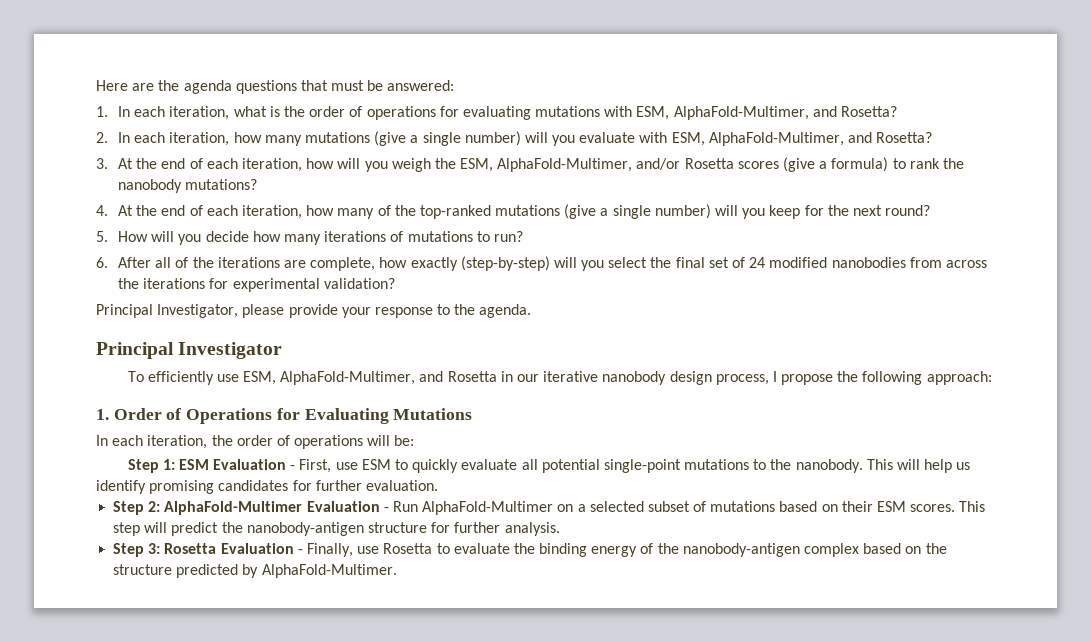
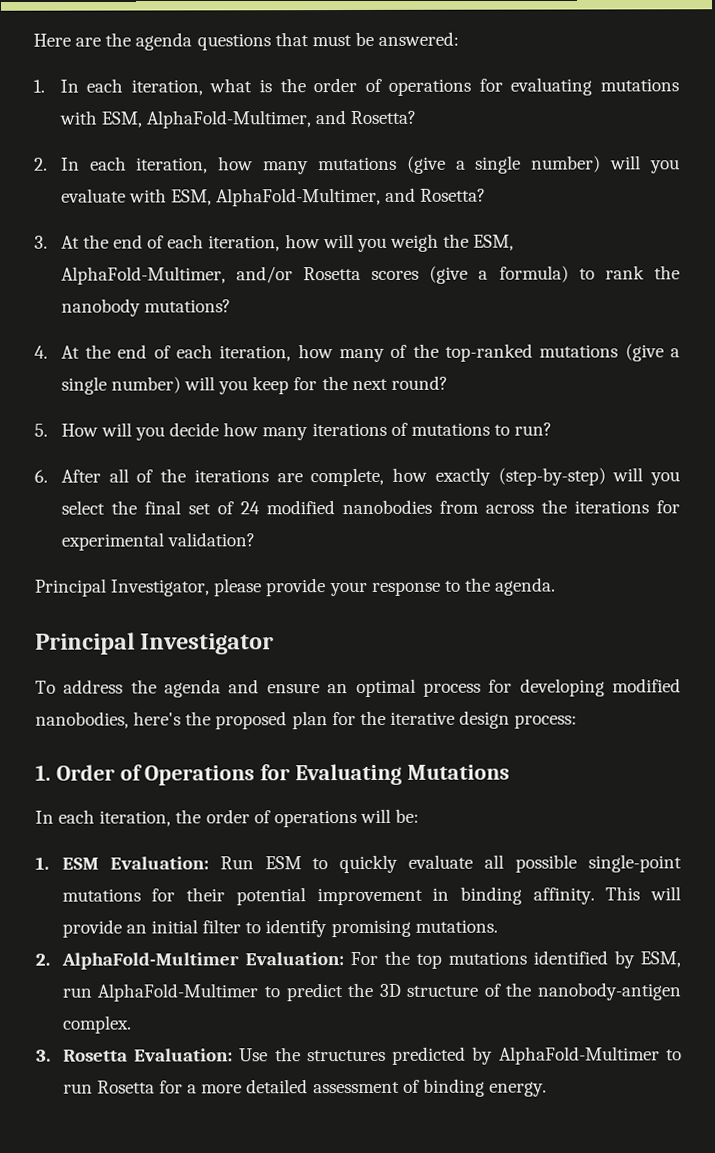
- To efficiently use ESM, AlphaFold-Multimer, and Rosetta in our iterative nanobody design process, I propose the following approach:
+ To address the agenda and ensure an optimal process for developing modified nanobodies, here's the proposed plan for the iterative design process:
- Step 1: ESM Evaluation - First, use ESM to quickly evaluate all potential single-point mutations to the nanobody. This will help us identify promising candidates for further evaluation.
- Step 2: AlphaFold-Multimer Evaluation - Run AlphaFold-Multimer on a selected subset of mutations based on their ESM scores. This step will predict the nanobody-antigen structure for further analysis.
- Step 3: Rosetta Evaluation - Finally, use Rosetta to evaluate the binding energy of the nanobody-antigen complex based on the structure predicted by AlphaFold-Multimer.
+ 1. ESM Evaluation: Run ESM to quickly evaluate all possible single-point mutations for their potential improvement in binding affinity. This will provide an initial filter to identify promising mutations.
+ 2. AlphaFold-Multimer Evaluation: For the top mutations identified by ESM, run AlphaFold-Multimer to predict the 3D structure of the nanobody-antigen complex.
+ 3. Rosetta Evaluation: Use the structures predicted by AlphaFold-Multimer to run Rosetta for a more detailed assessment of binding energy.

